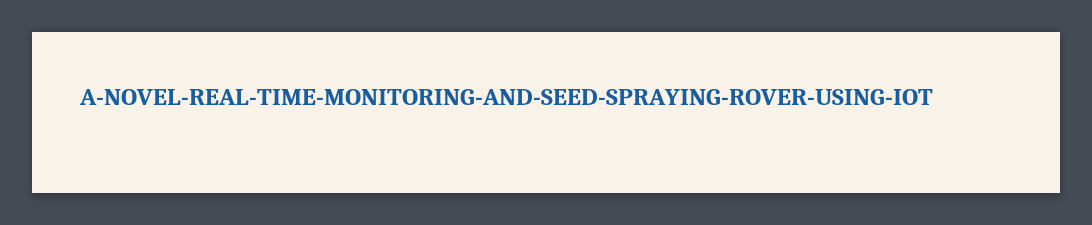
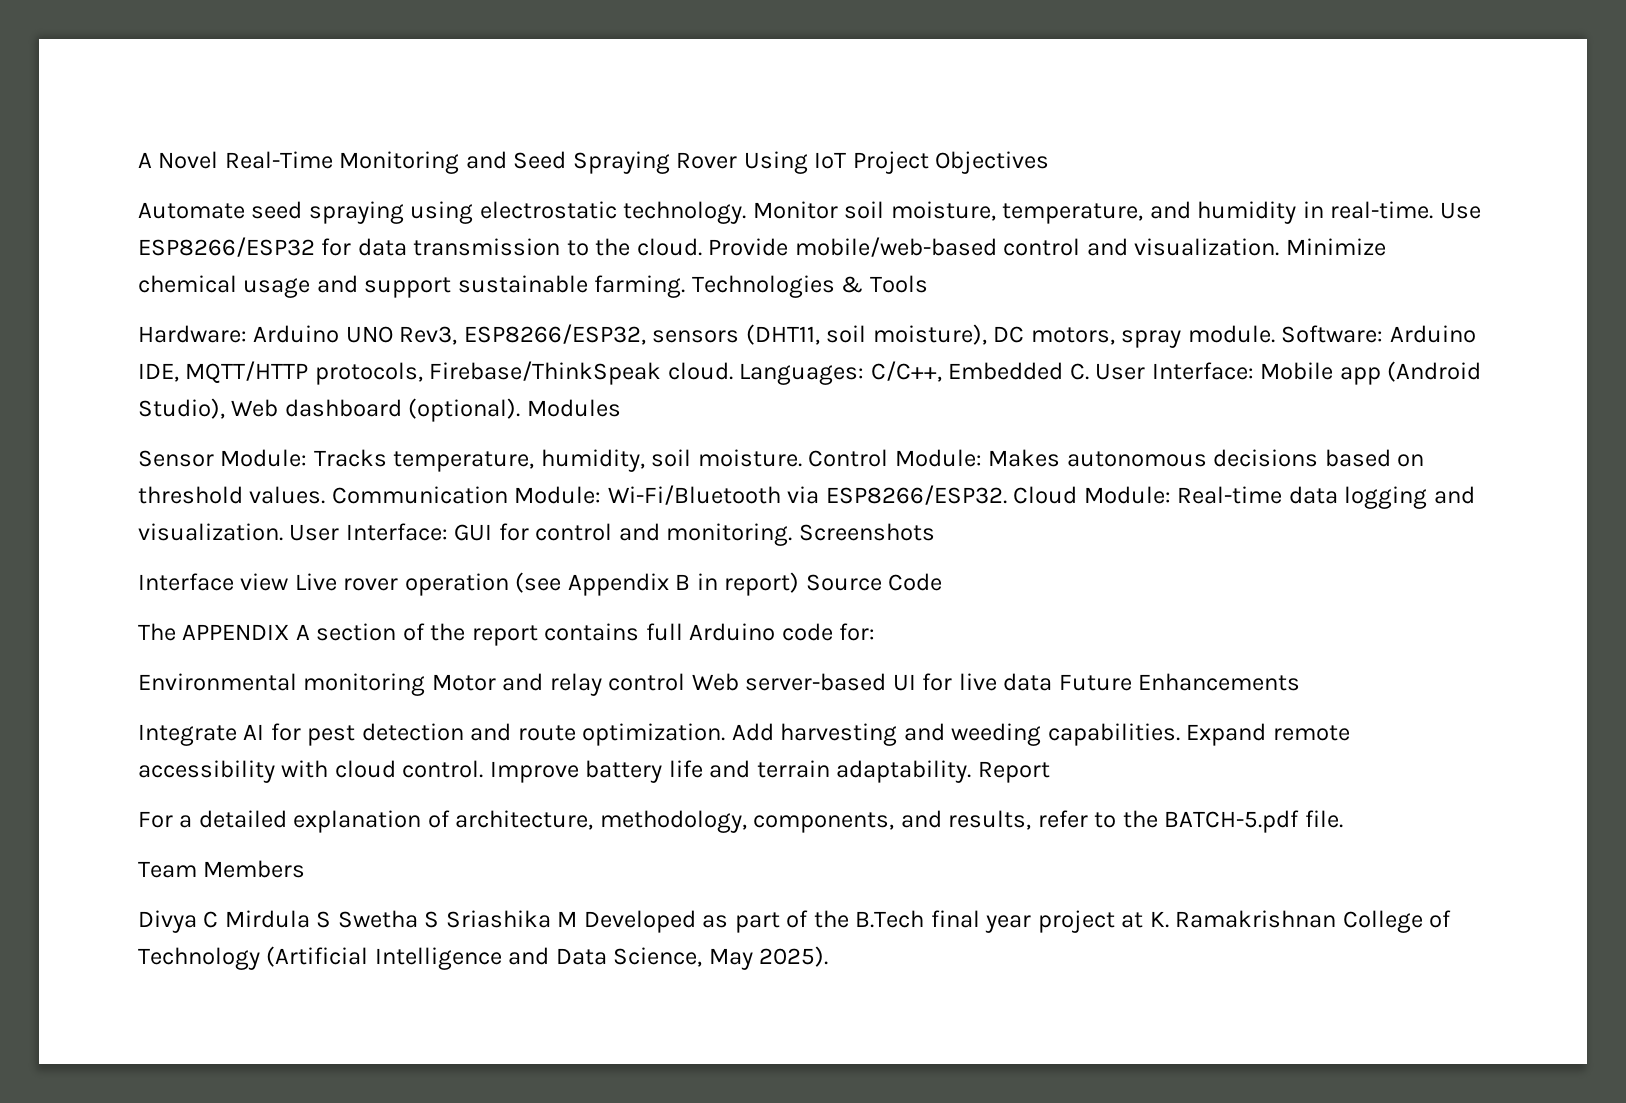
- A-NOVEL-REAL-TIME-MONITORING-AND-SEED-SPRAYING-ROVER-USING-IOT
+ A Novel Real-Time Monitoring and Seed Spraying Rover Using IoT Project Objectives
+ Automate seed spraying using electrostatic technology. Monitor soil moisture, temperature, and humidity in real-time. Use ESP8266/ESP32 for data transmission to the cloud. Provide mobile/web-based control and visualization. Minimize chemical usage and support sustainable farming. Technologies & Tools
+ Hardware: Arduino UNO Rev3, ESP8266/ESP32, sensors (DHT11, soil moisture), DC motors, spray module. Software: Arduino IDE, MQTT/HTTP protocols, Firebase/ThinkSpeak cloud. Languages: C/C++, Embedded C. User Interface: Mobile app (Android Studio), Web dashboard (optional). Modules
+ Sensor Module: Tracks temperature, humidity, soil moisture. Control Module: Makes autonomous decisions based on threshold values. Communication Module: Wi-Fi/Bluetooth via ESP8266/ESP32. Cloud Module: Real-time data logging and visualization. User Interface: GUI for control and monitoring. Screenshots
+ Interface view Live rover operation (see Appendix B in report) Source Code
+ The APPENDIX A section of the report contains full Arduino code for:
+ Environmental monitoring Motor and relay control Web server-based UI for live data Future Enhancements
+ Integrate AI for pest detection and route optimization. Add harvesting and weeding capabilities. Expand remote accessibility with cloud control. Improve battery life and terrain adaptability. Report
+ For a detailed explanation of architecture, methodology, components, and results, refer to the BATCH-5.pdf file.
+ Team Members
+ Divya C Mirdula S Swetha S Sriashika M Developed as part of the B.Tech final year project at K. Ramakrishnan College of Technology (Artificial Intelligence and Data Science, May 2025).

